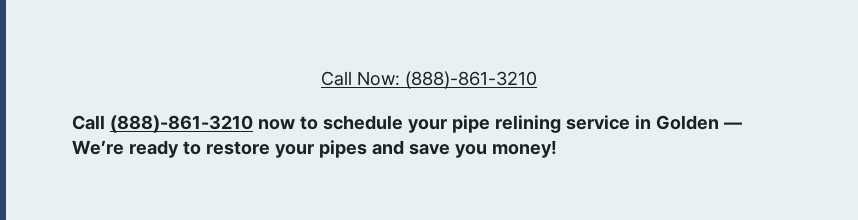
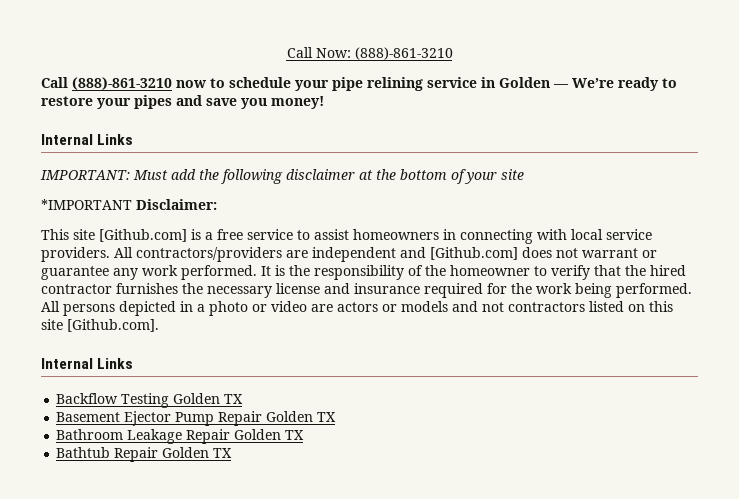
  Call (888)-861-3210 now to schedule your pipe relining service in Golden — We’re ready to restore your pipes and save you money!
+ Internal Links
+ IMPORTANT: Must add the following disclaimer at the bottom of your site
+ *IMPORTANT Disclaimer:
+ This site [Github.com] is a free service to assist homeowners in connecting with local service providers. All contractors/providers are independent and [Github.com] does not warrant or guarantee any work performed. It is the responsibility of the homeowner to verify that the hired contractor furnishes the necessary license and insurance required for the work being performed. All persons depicted in a photo or video are actors or models and not contractors listed on this site [Github.com].
+ Internal Links
+ Backflow Testing Golden TX
+ Basement Ejector Pump Repair Golden TX
+ Bathroom Leakage Repair Golden TX
+ Bathtub Repair Golden TX

